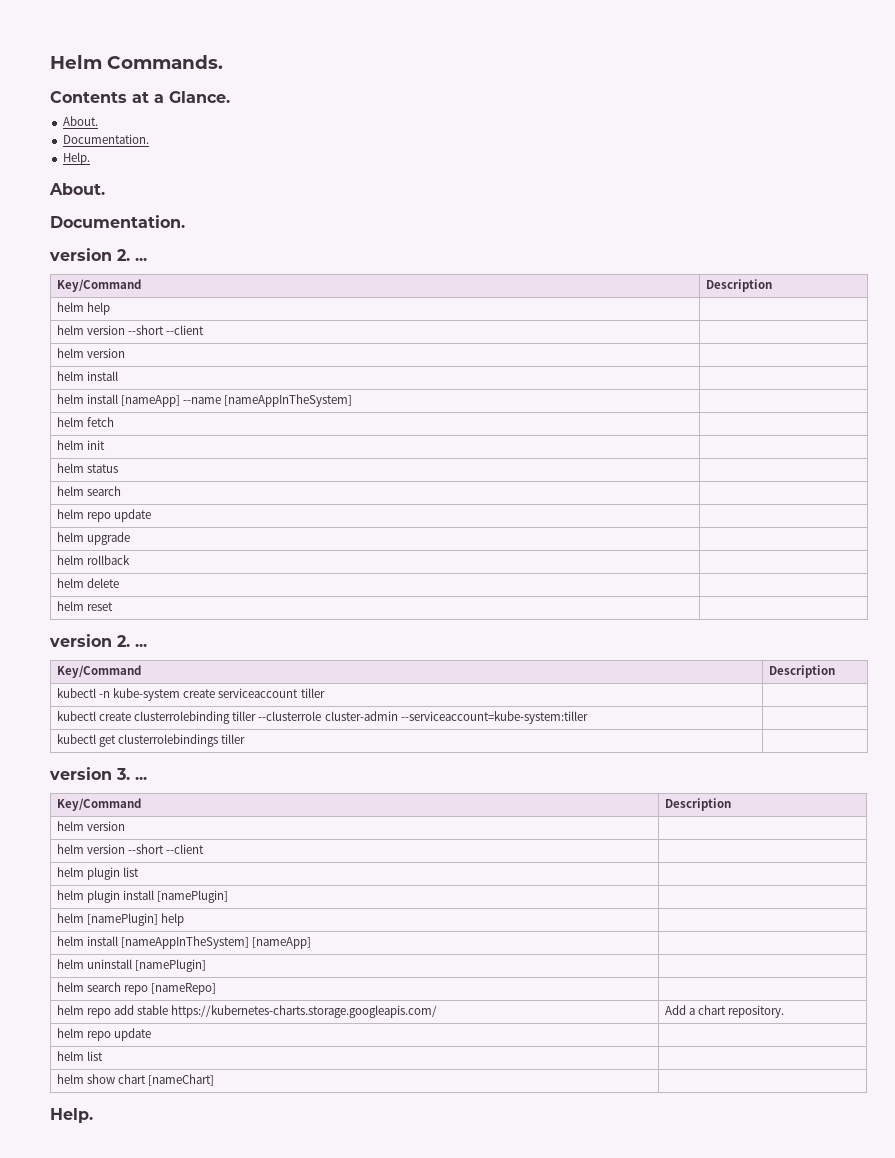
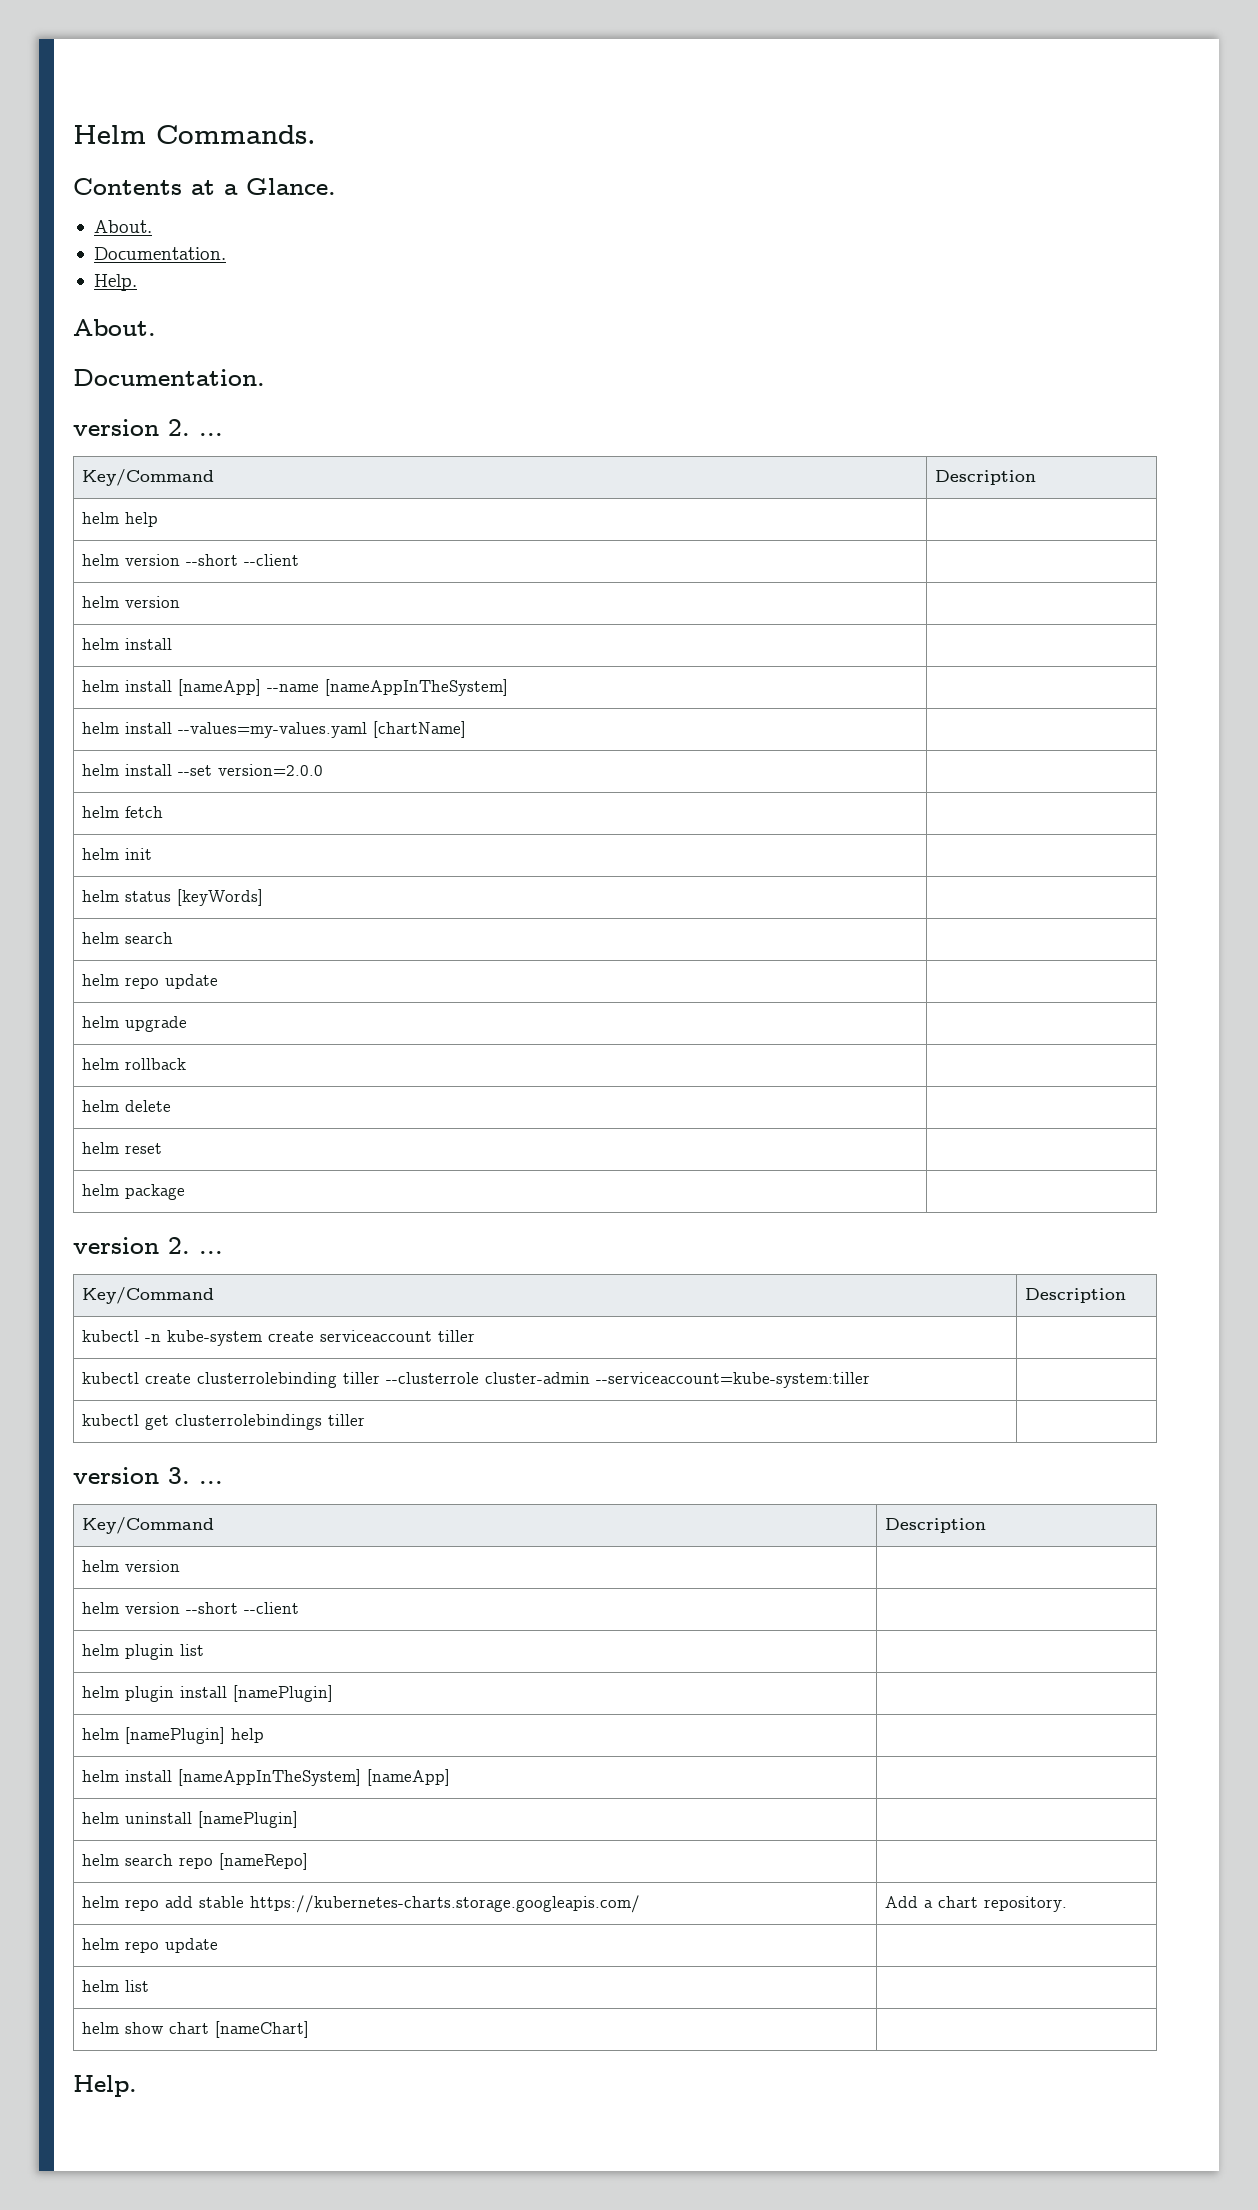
+ helm install --values=my-values.yaml [chartName] |
+ helm install --set version=2.0.0 |
- helm status |
+ helm status [keyWords] |
+ helm package |

